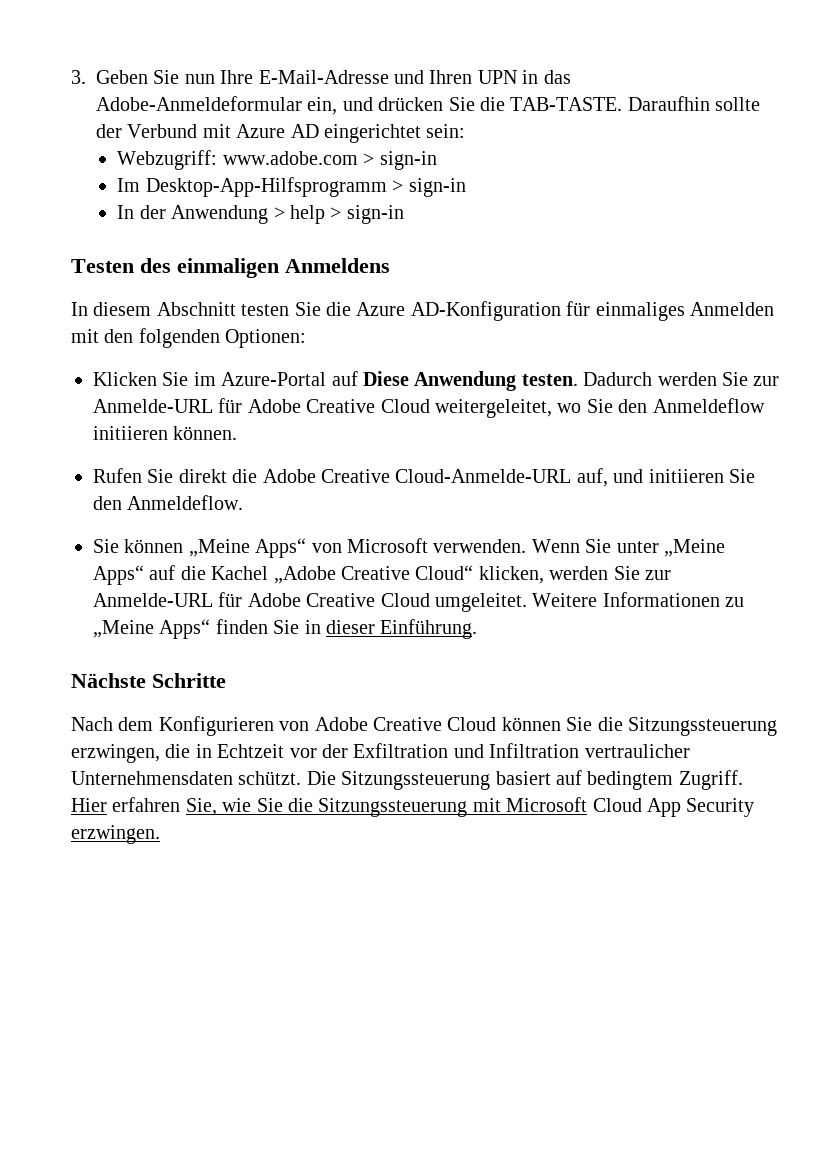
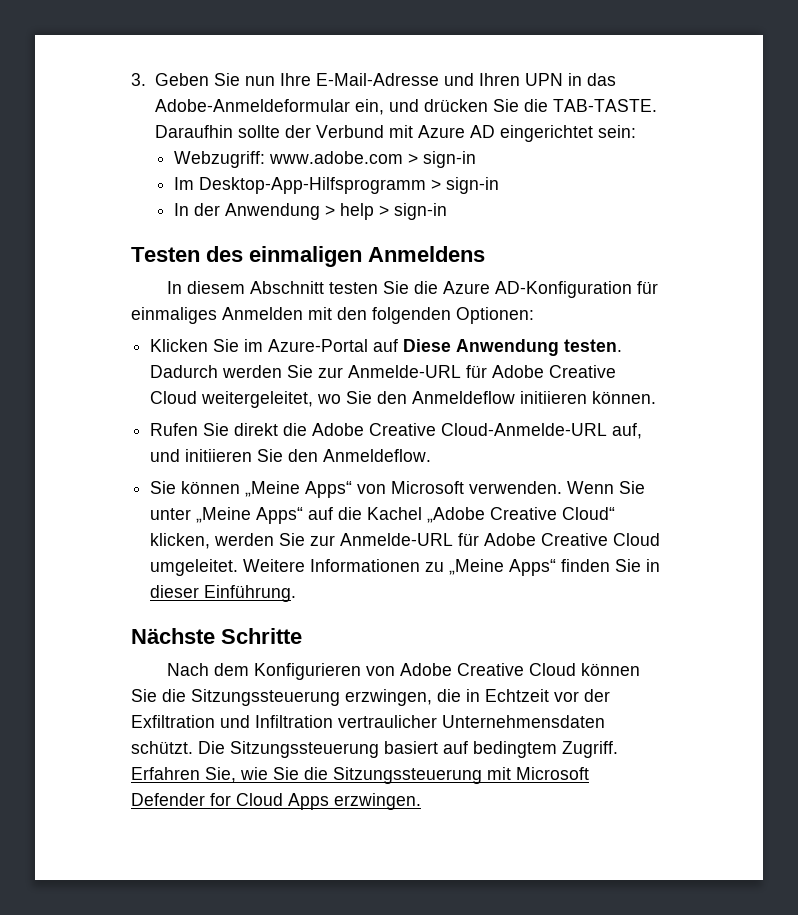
- Hier erfahren Sie, wie Sie die Sitzungssteuerung mit Microsoft Cloud App Security erzwingen.
+ Erfahren Sie, wie Sie die Sitzungssteuerung mit Microsoft Defender for Cloud Apps erzwingen.

